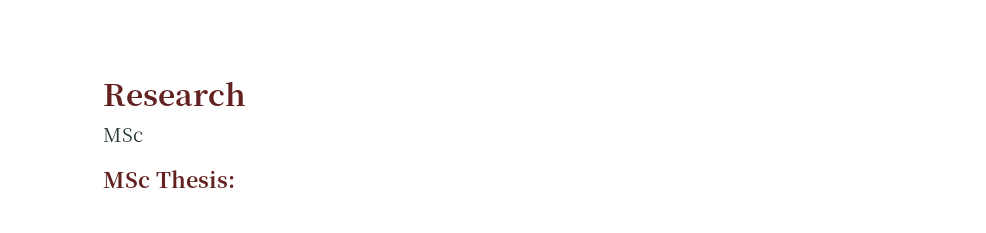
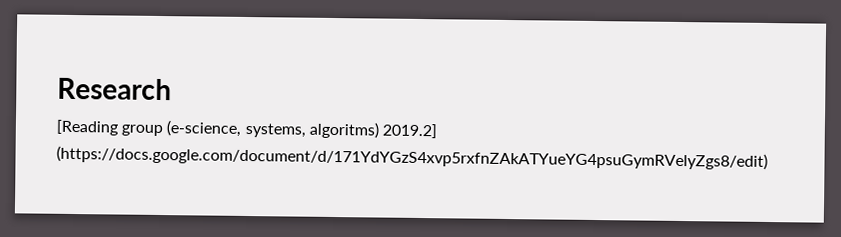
  Research
- MSc
- MSc Thesis:
+ [Reading group (e-science, systems, algoritms) 2019.2] (https://docs.google.com/document/d/171YdYGzS4xvp5rxfnZAkATYueYG4psuGymRVelyZgs8/edit)

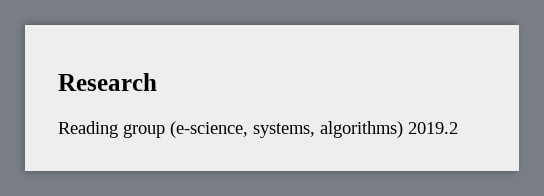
- [Reading group (e-science, systems, algoritms) 2019.2] (https://docs.google.com/document/d/171YdYGzS4xvp5rxfnZAkATYueYG4psuGymRVelyZgs8/edit)
+ Reading group (e-science, systems, algorithms) 2019.2

